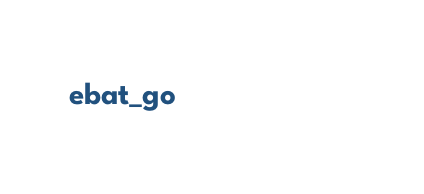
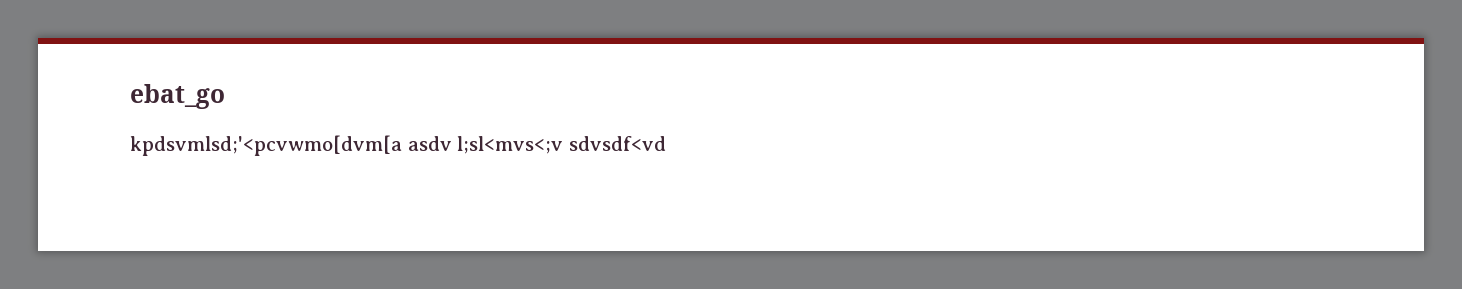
+ kpdsvmlsd;'<pcvwmo[dvm[a asdv l;sl<mvs<;v sdvsdf<vd

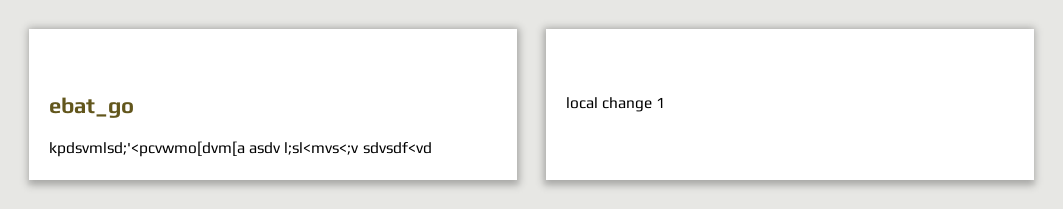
+ local change 1

